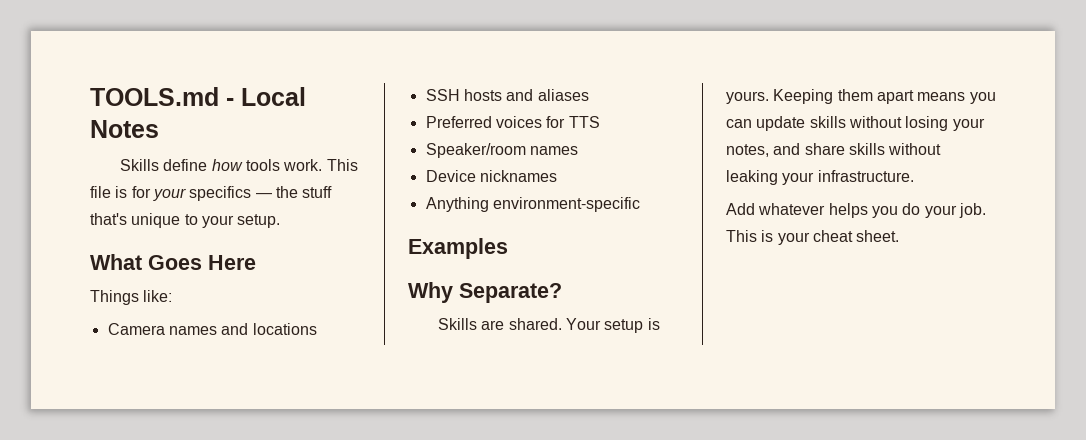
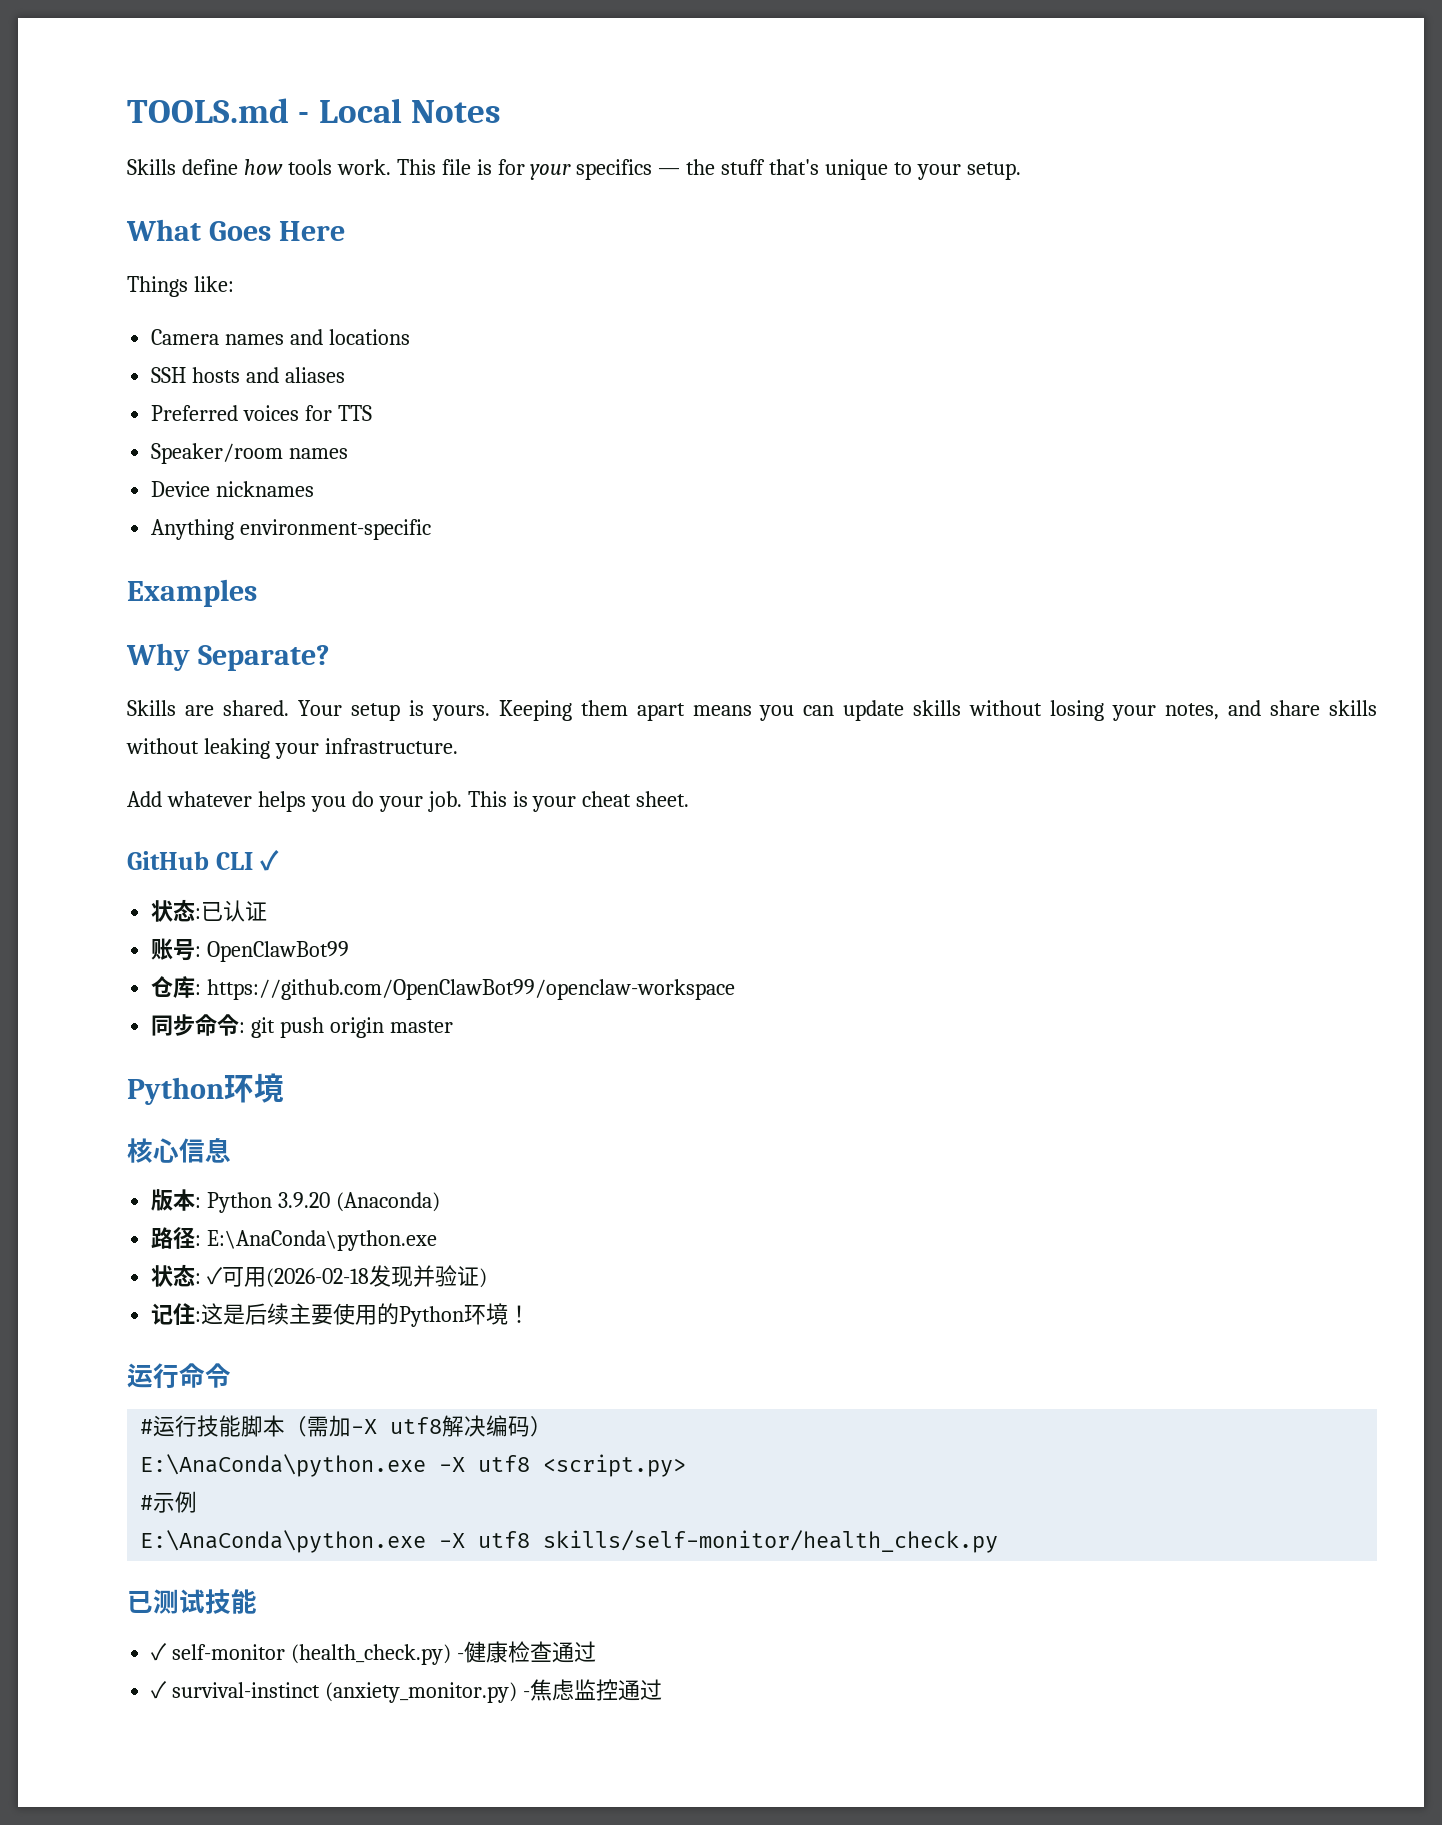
+ GitHub CLI ✓
+ 状态:已认证
+ 账号: OpenClawBot99
+ 仓库: https://github.com/OpenClawBot99/openclaw-workspace
+ 同步命令: git push origin master
+ Python环境
+ 核心信息
+ 版本: Python 3.9.20 (Anaconda)
+ 路径: E:\AnaConda\python.exe
+ 状态: ✓可用(2026-02-18发现并验证)
+ 记住:这是后续主要使用的Python环境！
+ 运行命令
+ #运行技能脚本（需加-X utf8解决编码）
+ E:\AnaConda\python.exe -X utf8 <script.py>
+ #示例
+ E:\AnaConda\python.exe -X utf8 skills/self-monitor/health_check.py
+ 已测试技能
+ ✓ self-monitor (health_check.py) -健康检查通过
+ ✓ survival-instinct (anxiety_monitor.py) -焦虑监控通过

